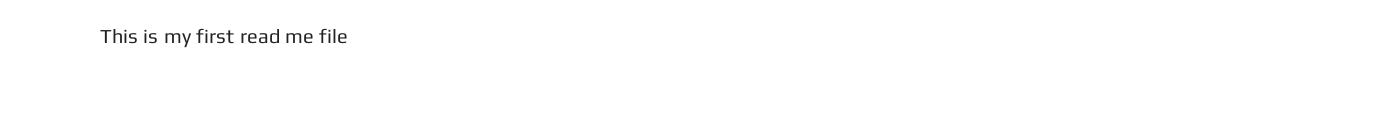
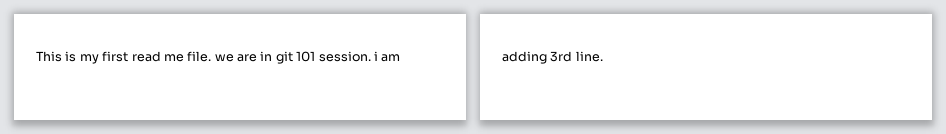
- This is my first read me file
+ This is my first read me file. we are in git 101 session. i am adding 3rd line.

